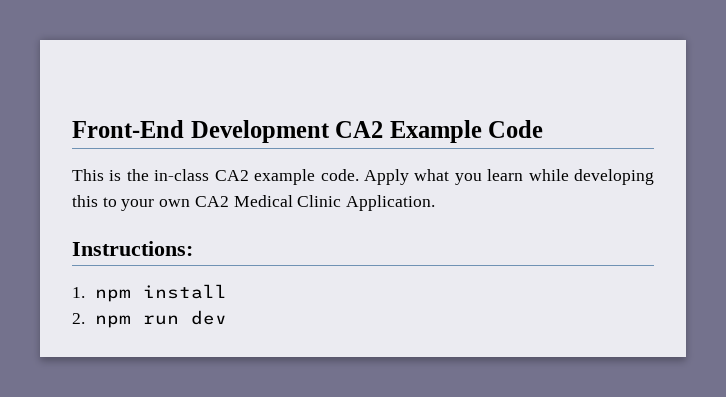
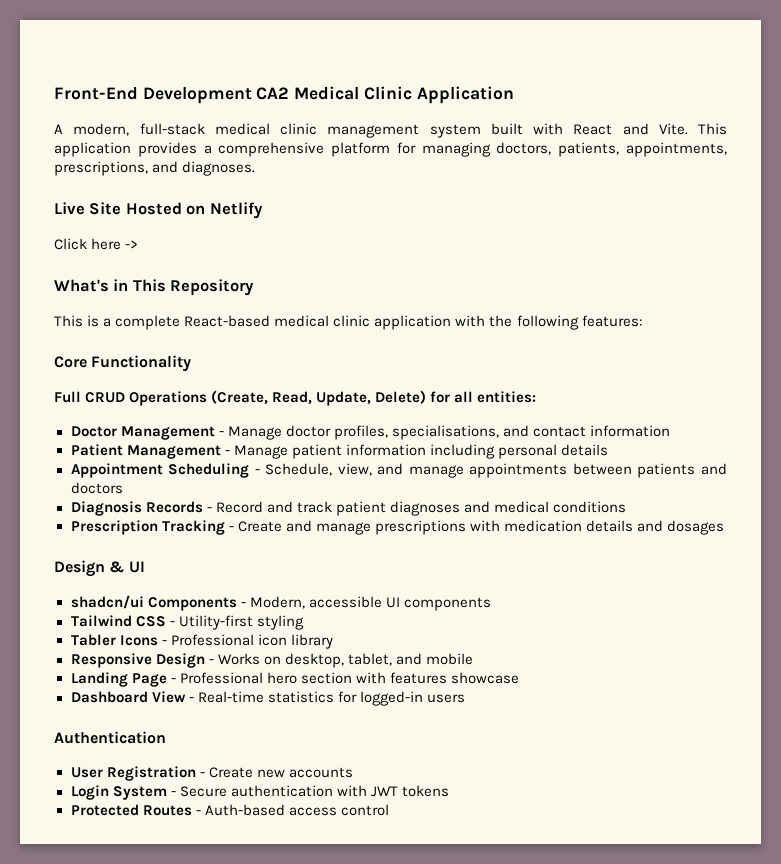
- Front-End Development CA2 Example Code
- This is the in-class CA2 example code. Apply what you learn while developing this to your own CA2 Medical Clinic Application.
- Instructions:
- 1. npm install
- 2. npm run dev
+ Front-End Development CA2 Medical Clinic Application
+ A modern, full-stack medical clinic management system built with React and Vite. This application provides a comprehensive platform for managing doctors, patients, appointments, prescriptions, and diagnoses.
+ Live Site Hosted on Netlify
+ Click here ->
+ What's in This Repository
+ This is a complete React-based medical clinic application with the following features:
+ Core Functionality
+ Full CRUD Operations (Create, Read, Update, Delete) for all entities:
+ Doctor Management - Manage doctor profiles, specialisations, and contact information
+ Patient Management - Manage patient information including personal details
+ Appointment Scheduling - Schedule, view, and manage appointments between patients and doctors
+ Diagnosis Records - Record and track patient diagnoses and medical conditions
+ Prescription Tracking - Create and manage prescriptions with medication details and dosages
+ Design & UI
+ shadcn/ui Components - Modern, accessible UI components
+ Tailwind CSS - Utility-first styling
+ Tabler Icons - Professional icon library
+ Responsive Design - Works on desktop, tablet, and mobile
+ Landing Page - Professional hero section with features showcase
+ Dashboard View - Real-time statistics for logged-in users
+ Authentication
+ User Registration - Create new accounts
+ Login System - Secure authentication with JWT tokens
+ Protected Routes - Auth-based access control

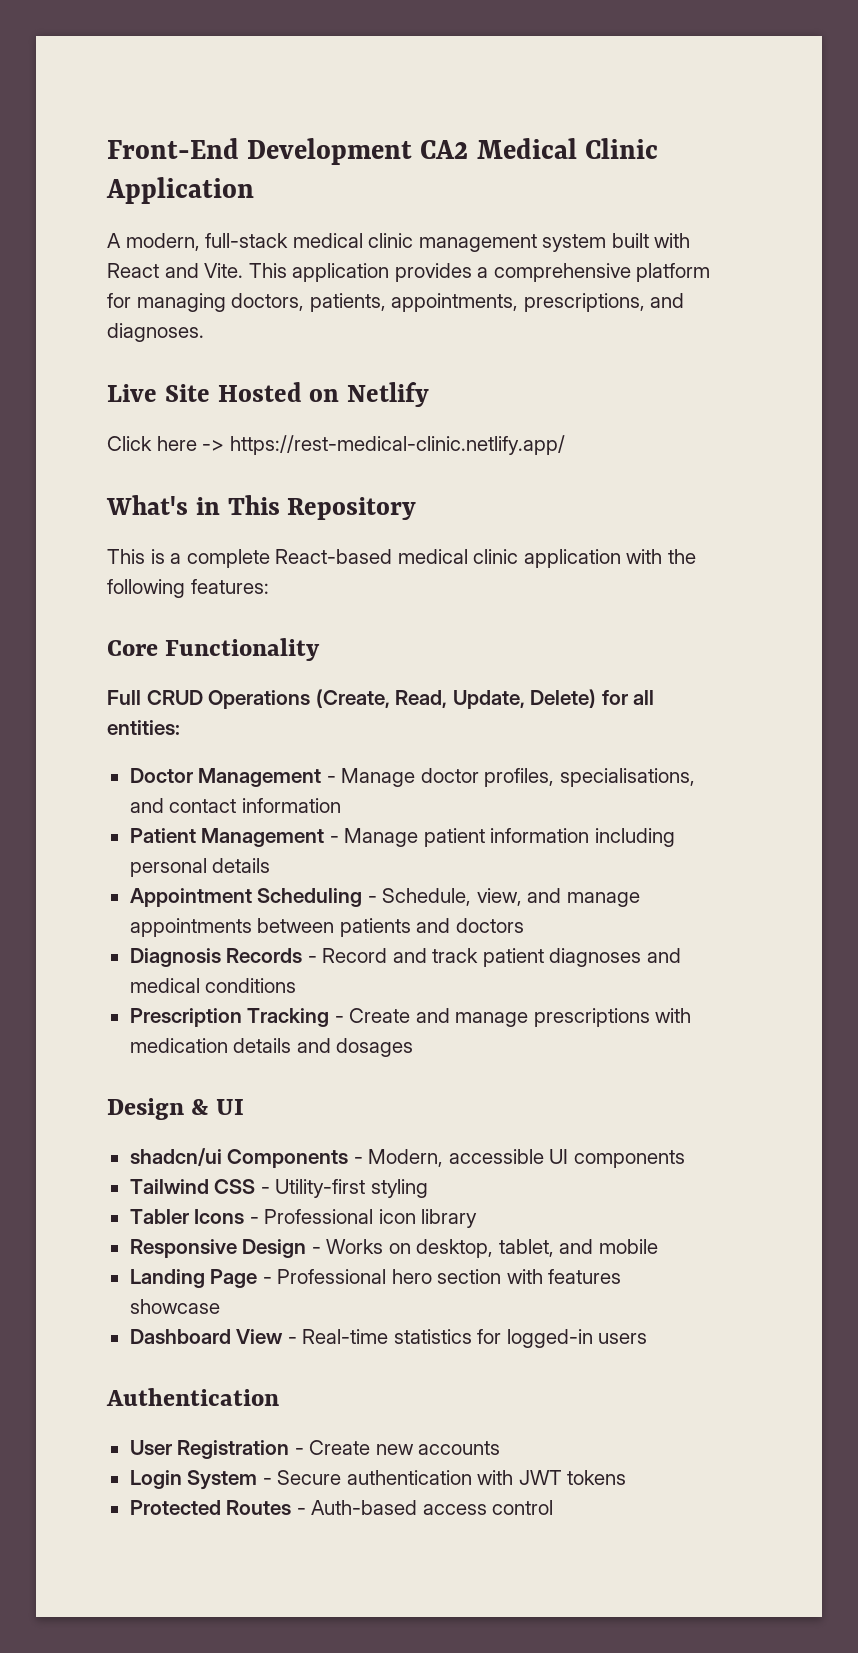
- Click here ->
+ Click here -> https://rest-medical-clinic.netlify.app/

